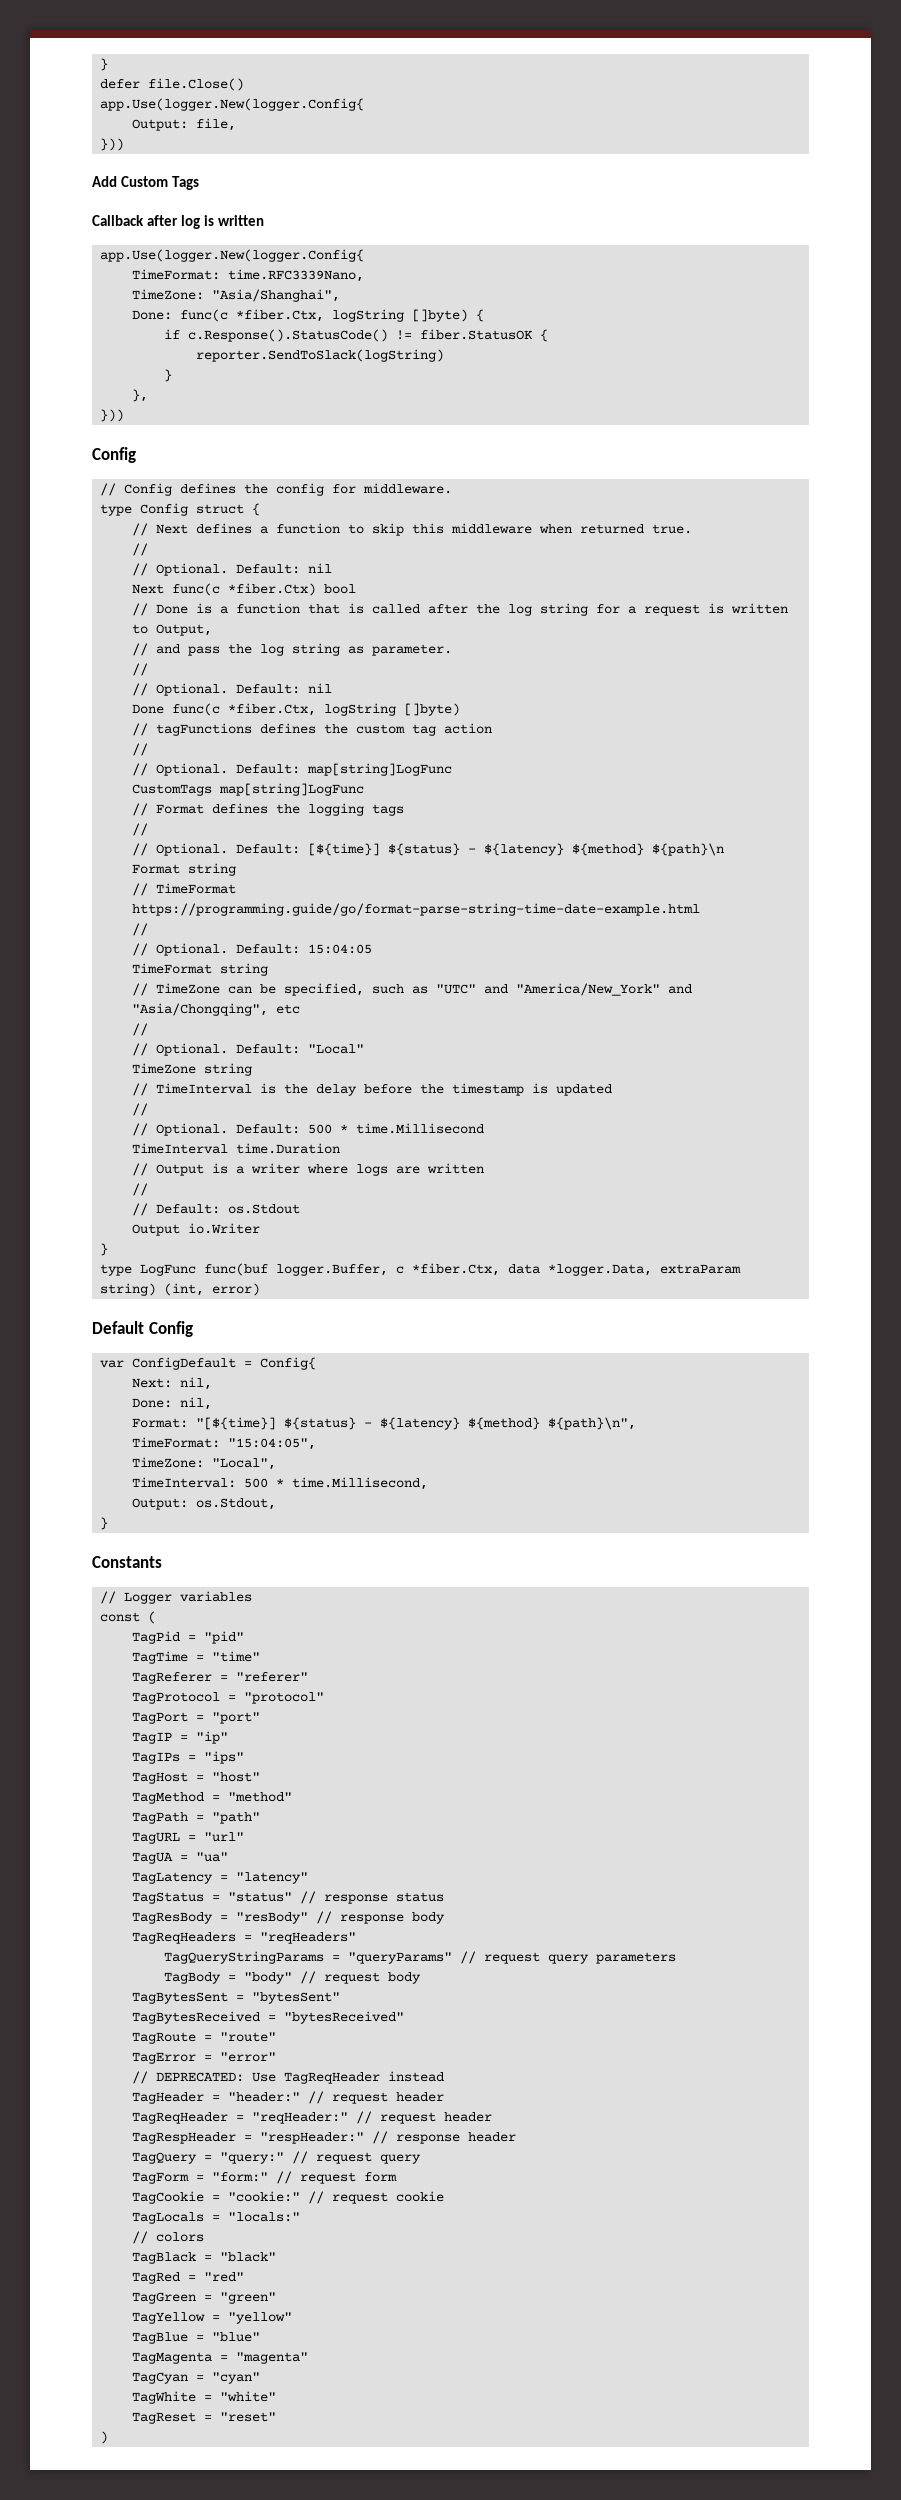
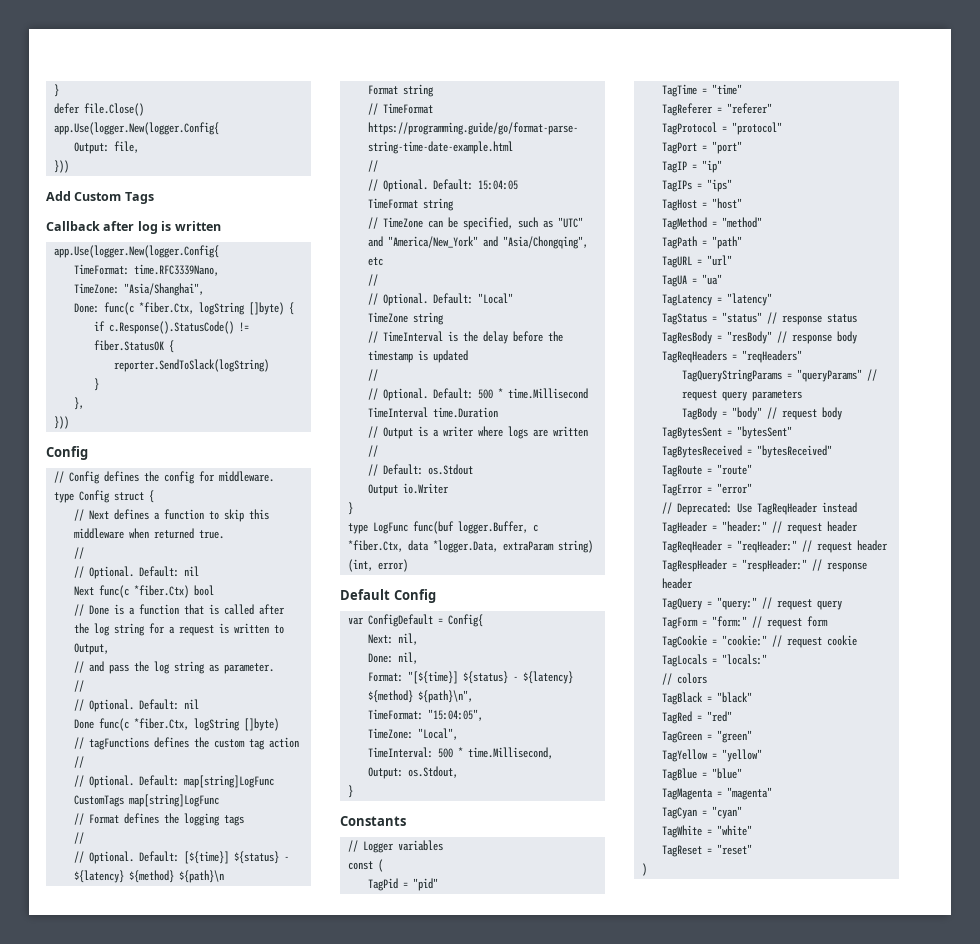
- // DEPRECATED: Use TagReqHeader instead
+ // Deprecated: Use TagReqHeader instead

